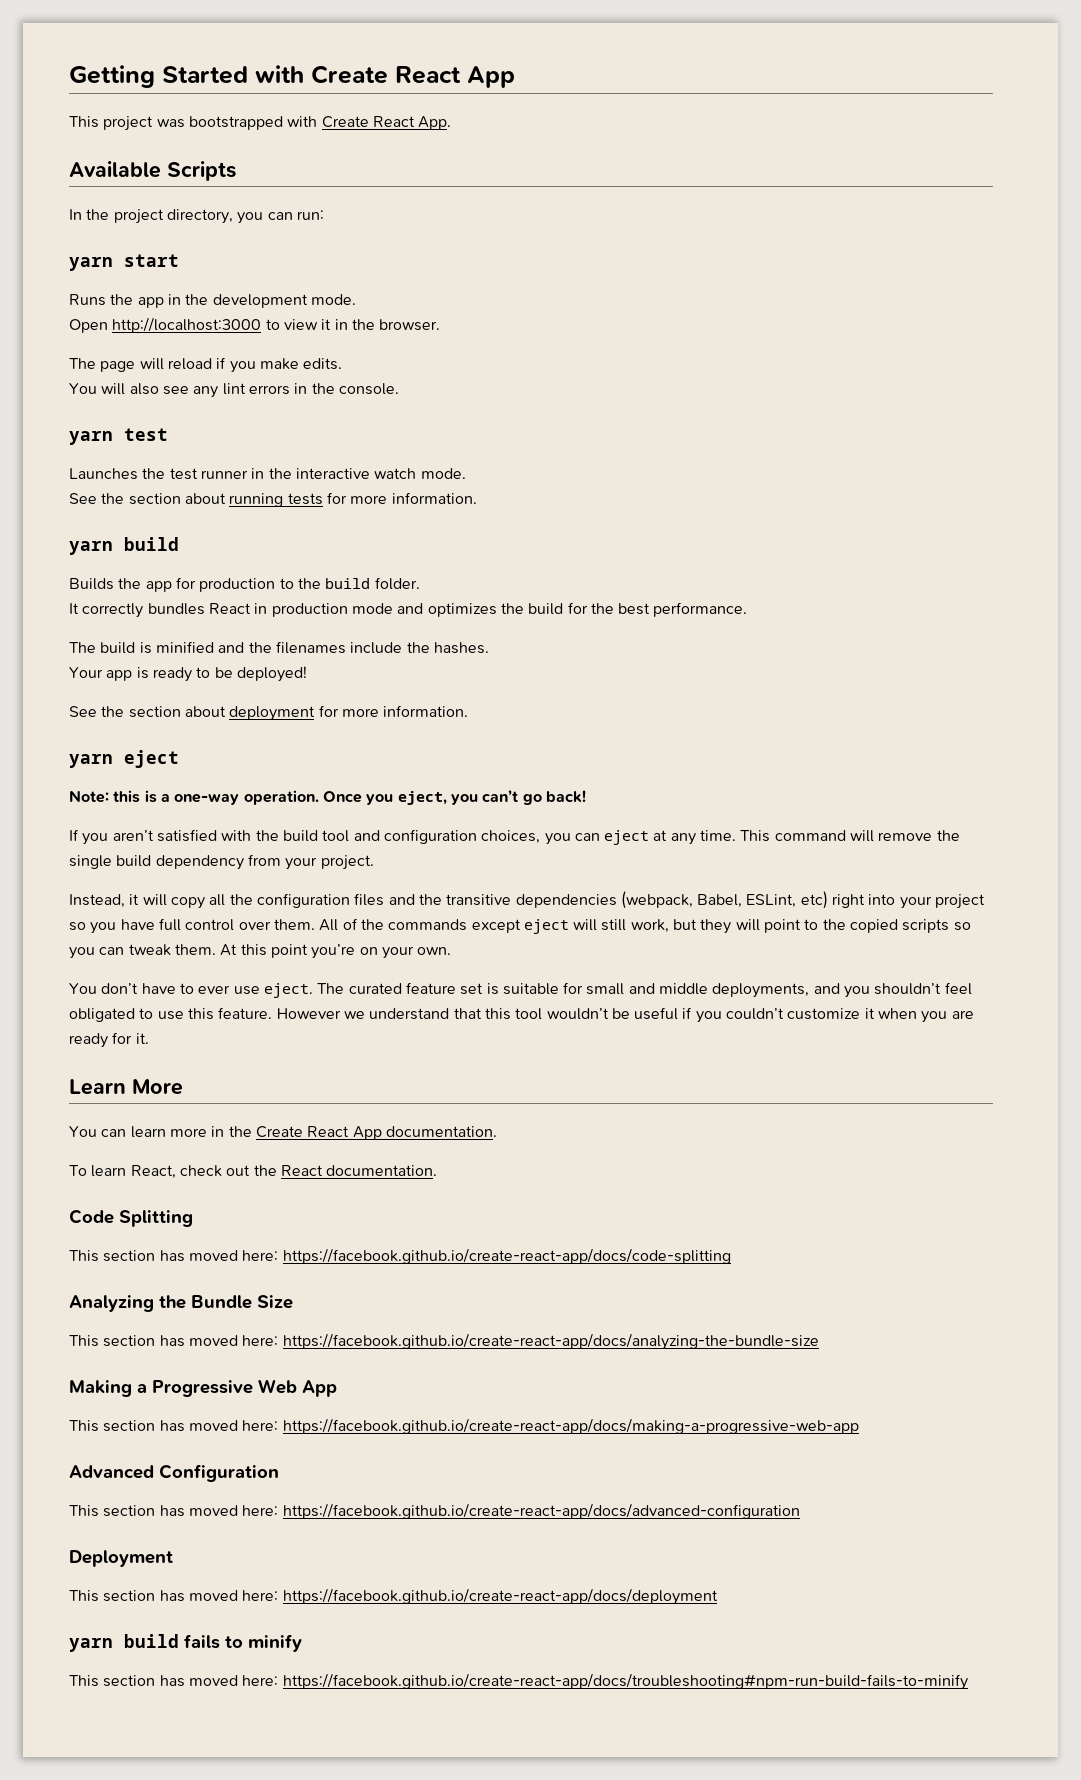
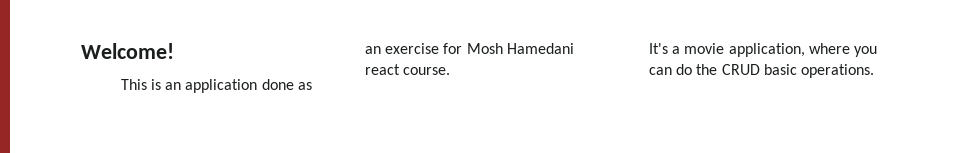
- Getting Started with Create React App
- This project was bootstrapped with Create React App.
- Available Scripts
- In the project directory, you can run:
- yarn start
- Runs the app in the development mode.
- Open http://localhost:3000 to view it in the browser.
- The page will reload if you make edits.
- You will also see any lint errors in the console.
- yarn test
- Launches the test runner in the interactive watch mode.
- See the section about running tests for more information.
- yarn build
- Builds the app for production to the build folder.
- It correctly bundles React in production mode and optimizes the build for the best performance.
- The build is minified and the filenames include the hashes.
- Your app is ready to be deployed!
- See the section about deployment for more information.
- yarn eject
- Note: this is a one-way operation. Once you eject, you can’t go back!
- If you aren’t satisfied with the build tool and configuration choices, you can eject at any time. This command will remove the single build dependency from your project.
- Instead, it will copy all the configuration files and the transitive dependencies (webpack, Babel, ESLint, etc) right into your project so you have full control over them. All of the commands except eject will still work, but they will point to the copied scripts so you can tweak them. At this point you’re on your own.
- You don’t have to ever use eject. The curated feature set is suitable for small and middle deployments, and you shouldn’t feel obligated to use this feature. However we understand that this tool wouldn’t be useful if you couldn’t customize it when you are ready for it.
- Learn More
- You can learn more in the Create React App documentation.
- To learn React, check out the React documentation.
- Code Splitting
- This section has moved here: https://facebook.github.io/create-react-app/docs/code-splitting
- Analyzing the Bundle Size
- This section has moved here: https://facebook.github.io/create-react-app/docs/analyzing-the-bundle-size
- Making a Progressive Web App
- This section has moved here: https://facebook.github.io/create-react-app/docs/making-a-progressive-web-app
- Advanced Configuration
- This section has moved here: https://facebook.github.io/create-react-app/docs/advanced-configuration
- Deployment
- This section has moved here: https://facebook.github.io/create-react-app/docs/deployment
- yarn build fails to minify
- This section has moved here: https://facebook.github.io/create-react-app/docs/troubleshooting#npm-run-build-fails-to-minify
+ Welcome!
+ This is an application done as an exercise for Mosh Hamedani react course.
+ It's a movie application, where you can do the CRUD basic operations.

